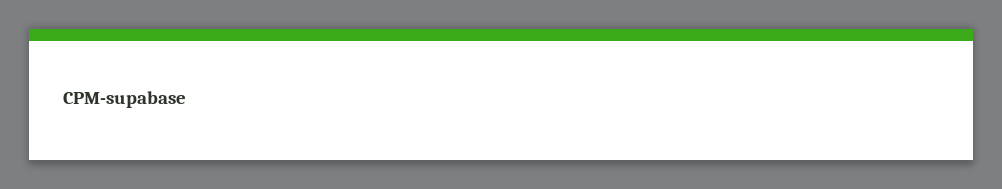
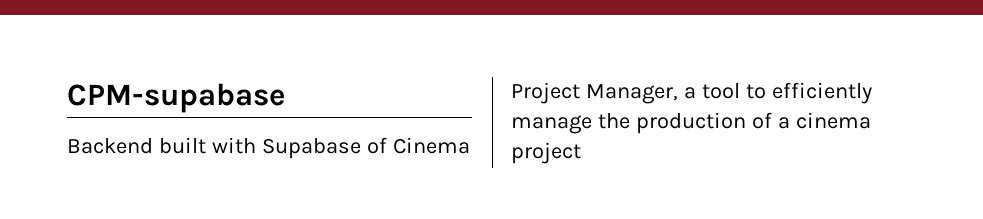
+ Backend built with Supabase of Cinema Project Manager, a tool to efficiently manage the production of a cinema project

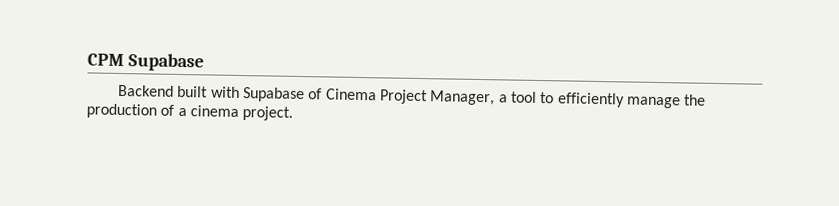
- CPM-supabase
+ CPM Supabase
- Backend built with Supabase of Cinema Project Manager, a tool to efficiently manage the production of a cinema project
+ Backend built with Supabase of Cinema Project Manager, a tool to efficiently manage the production of a cinema project.

